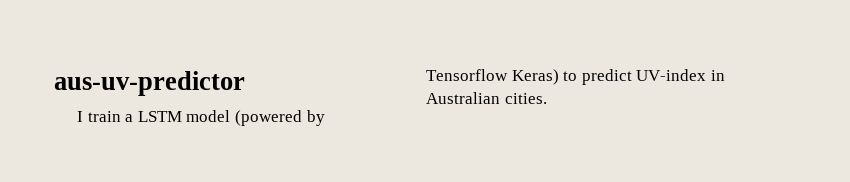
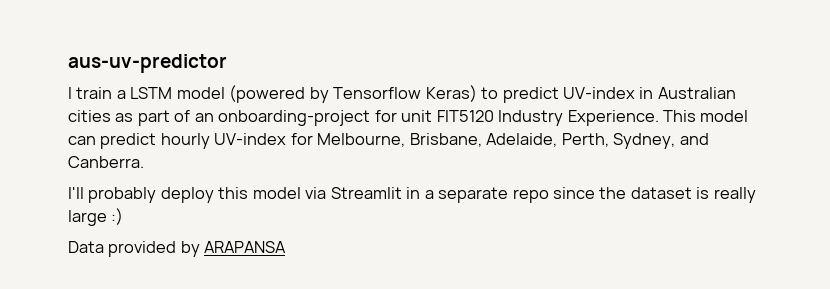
- I train a LSTM model (powered by Tensorflow Keras) to predict UV-index in Australian cities.
+ I train a LSTM model (powered by Tensorflow Keras) to predict UV-index in Australian cities as part of an onboarding-project for unit FIT5120 Industry Experience. This model can predict hourly UV-index for Melbourne, Brisbane, Adelaide, Perth, Sydney, and Canberra.
+ I'll probably deploy this model via Streamlit in a separate repo since the dataset is really large :)
+ Data provided by ARAPANSA

